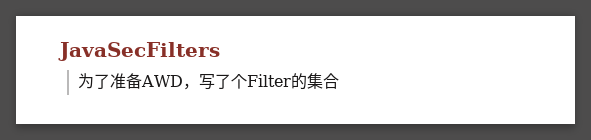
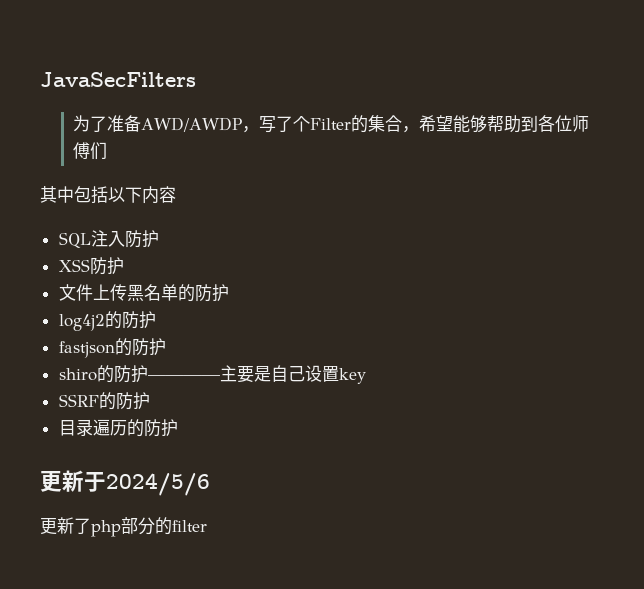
- 为了准备AWD，写了个Filter的集合
+ 为了准备AWD/AWDP，写了个Filter的集合，希望能够帮助到各位师傅们
+ 其中包括以下内容
+ SQL注入防护
+ XSS防护
+ 文件上传黑名单的防护
+ log4j2的防护
+ fastjson的防护
+ shiro的防护————主要是自己设置key
+ SSRF的防护
+ 目录遍历的防护
+ 更新于2024/5/6
+ 更新了php部分的filter

